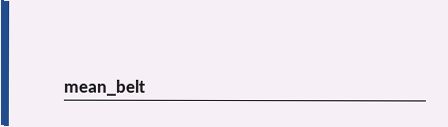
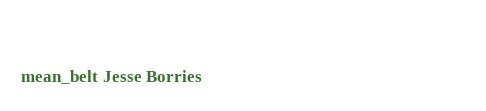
- mean_belt
+ mean_belt Jesse Borries

